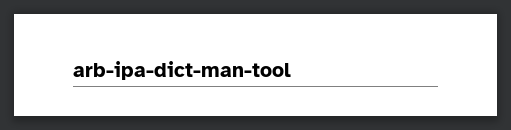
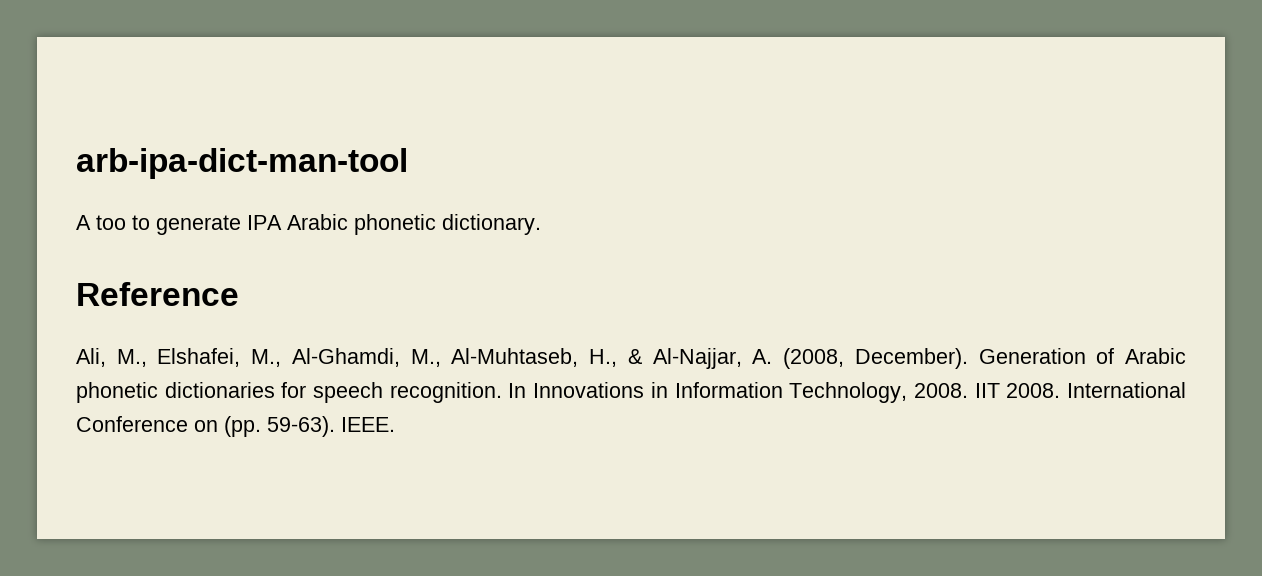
+ A too to generate IPA Arabic phonetic dictionary.
+ Reference
+ Ali, M., Elshafei, M., Al-Ghamdi, M., Al-Muhtaseb, H., & Al-Najjar, A. (2008, December). Generation of Arabic phonetic dictionaries for speech recognition. In Innovations in Information Technology, 2008. IIT 2008. International Conference on (pp. 59-63). IEEE.

